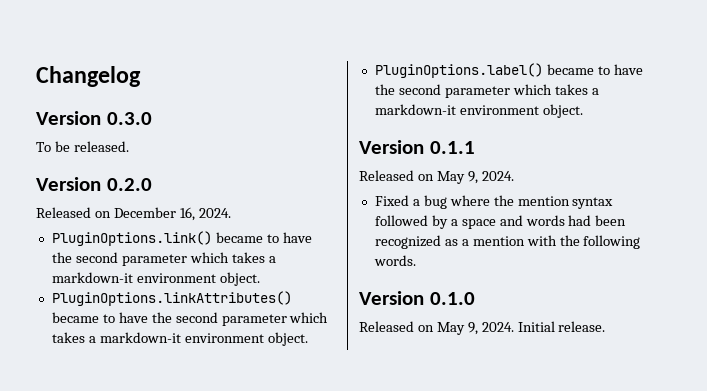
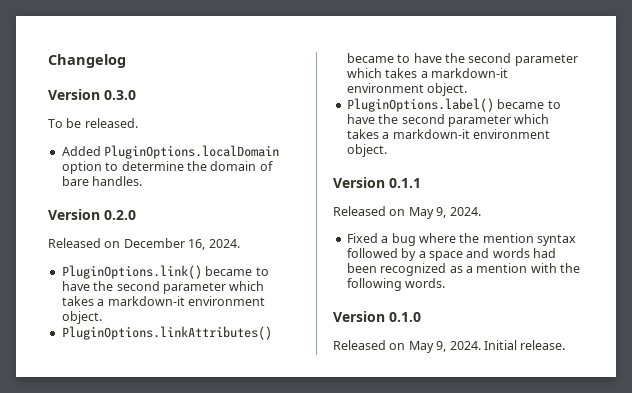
+ Added PluginOptions.localDomain option to determine the domain of bare handles.

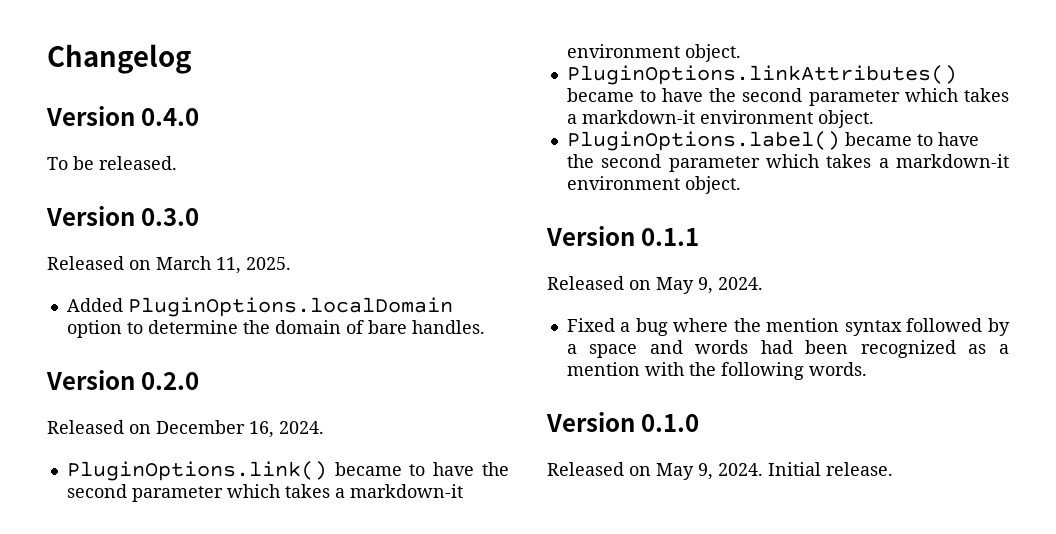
+ Version 0.4.0
+ To be released.
  Version 0.3.0
- To be released.
+ Released on March 11, 2025.

